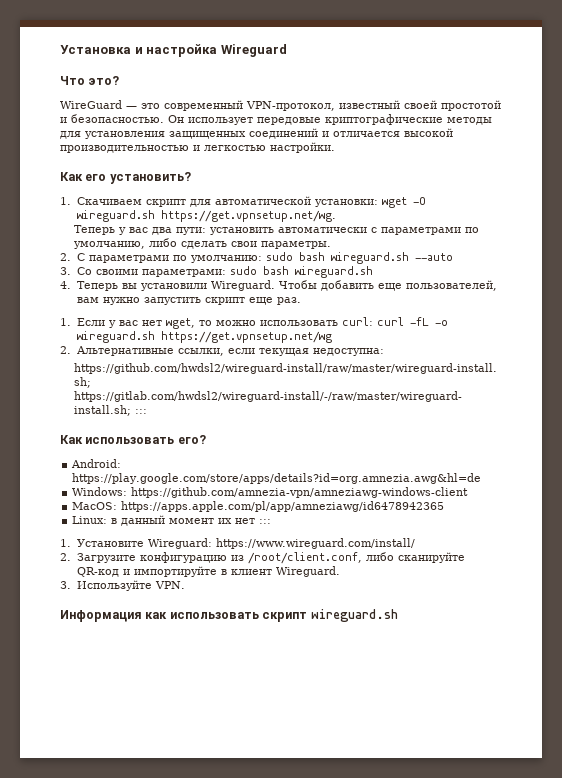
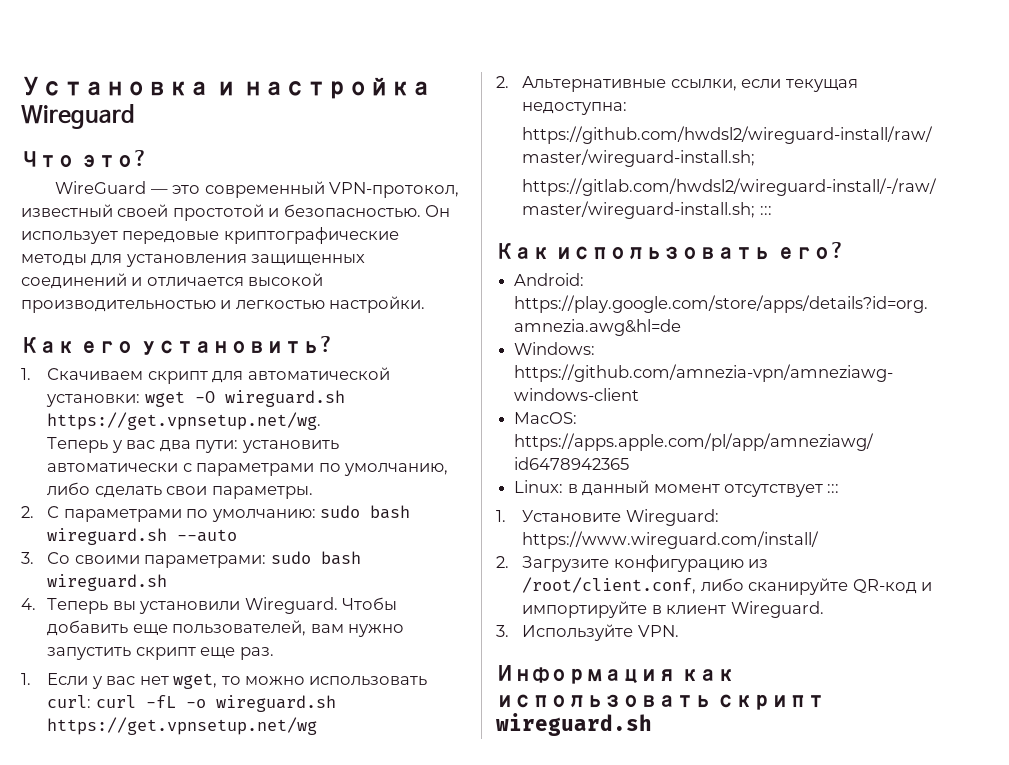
- Linux: в данный момент их нет :::
+ Linux: в данный момент отсутствует :::

